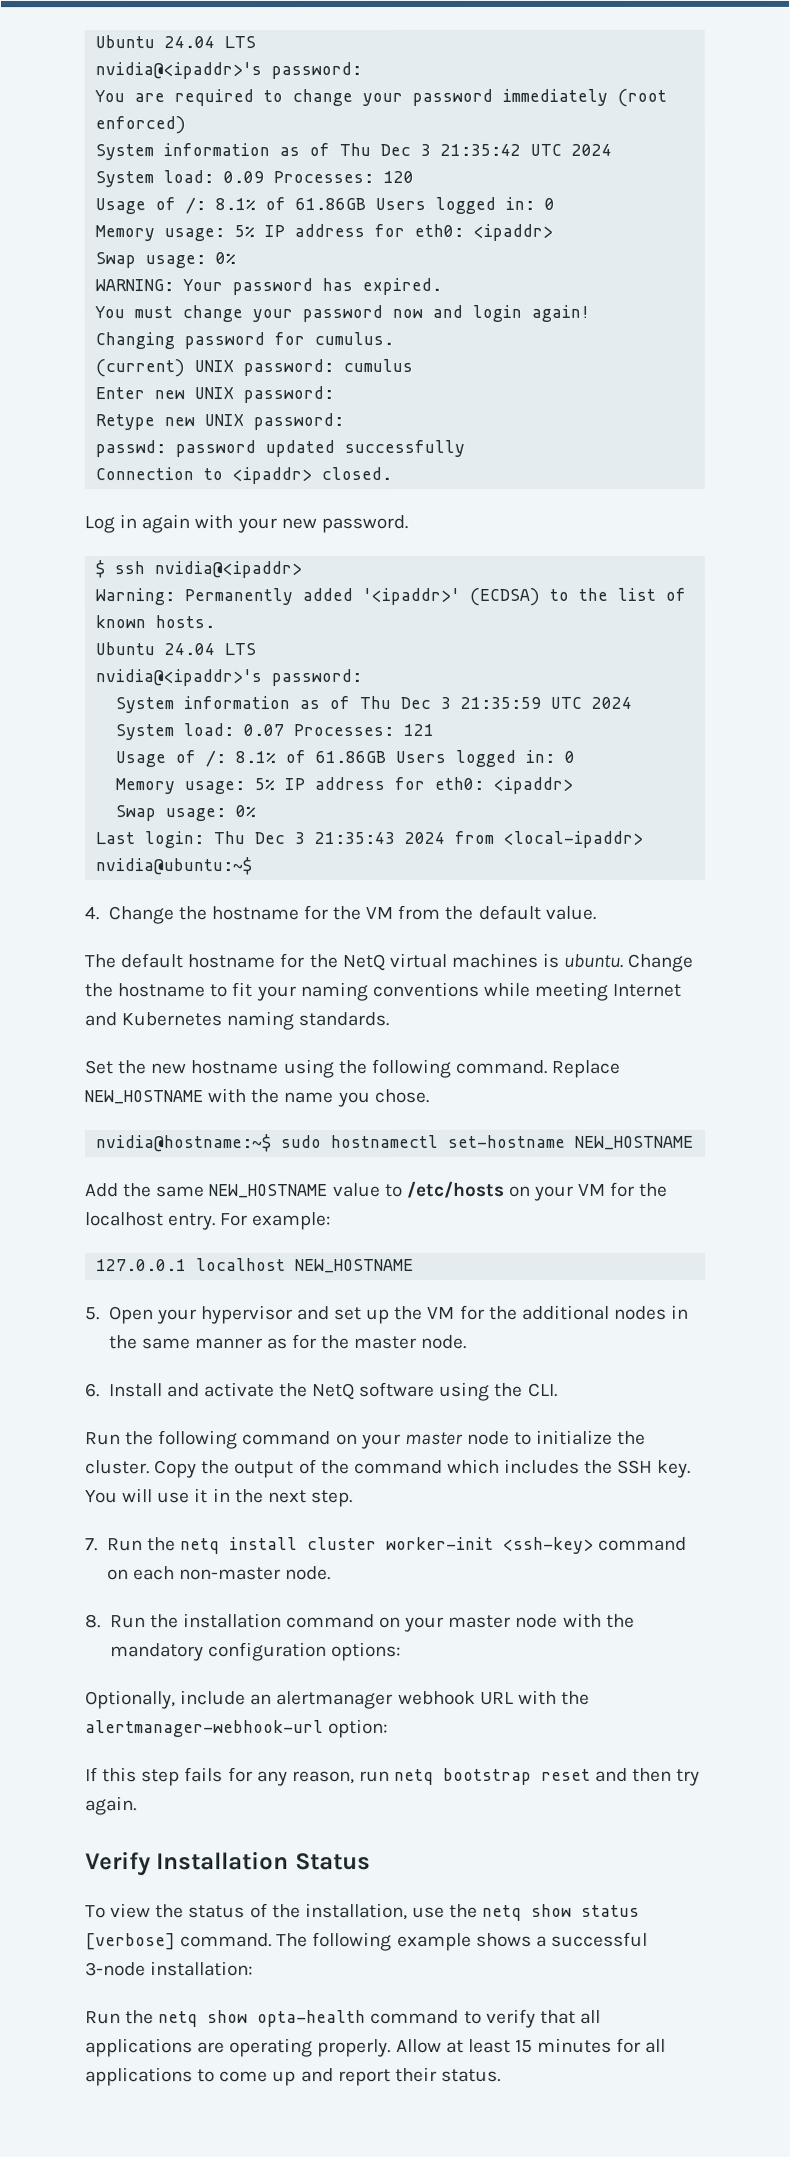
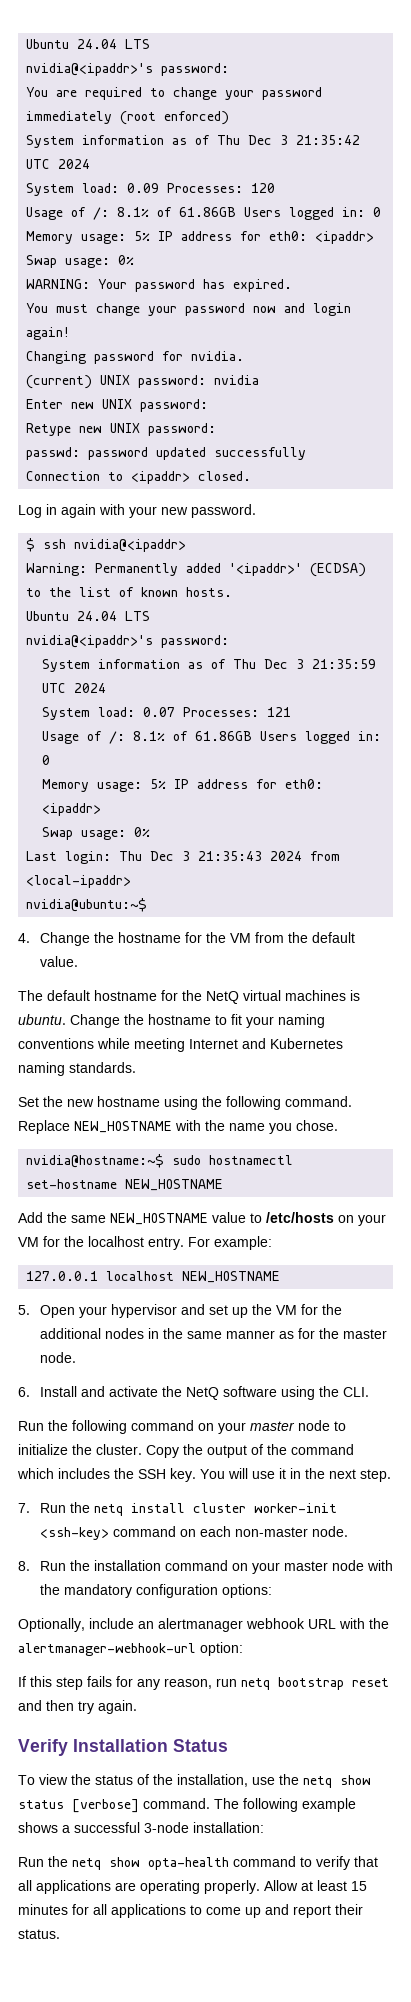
- Changing password for cumulus.
+ Changing password for nvidia.
- (current) UNIX password: cumulus
+ (current) UNIX password: nvidia

